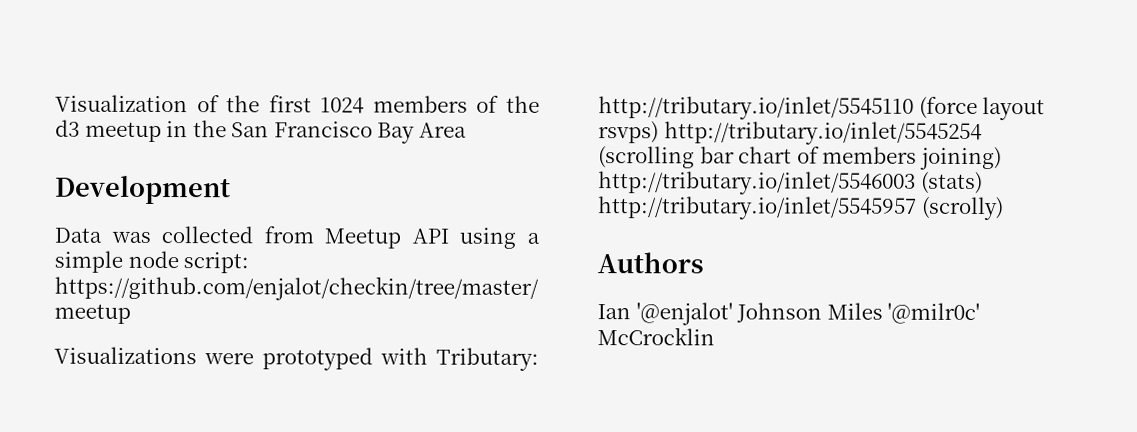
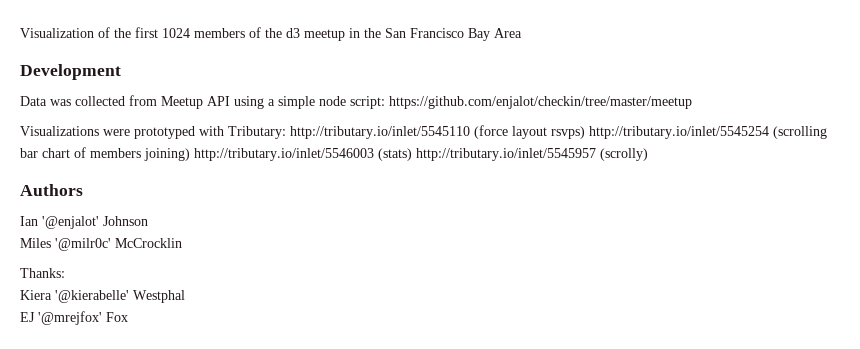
- Ian '@enjalot' Johnson Miles '@milr0c' McCrocklin
+ Ian '@enjalot' Johnson
+ Miles '@milr0c' McCrocklin
+ Thanks:
+ Kiera '@kierabelle' Westphal
+ EJ '@mrejfox' Fox

